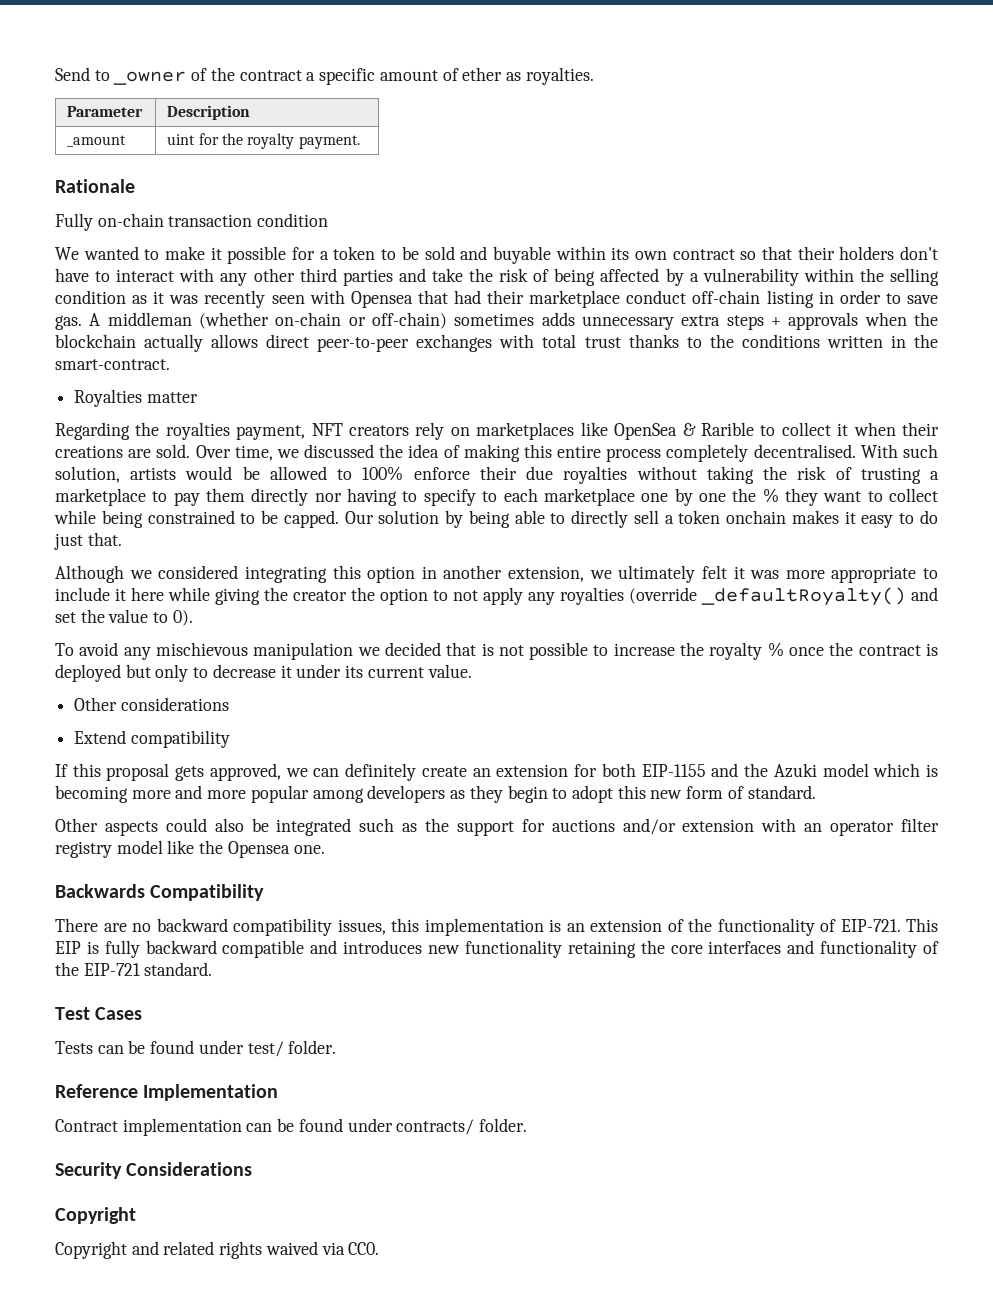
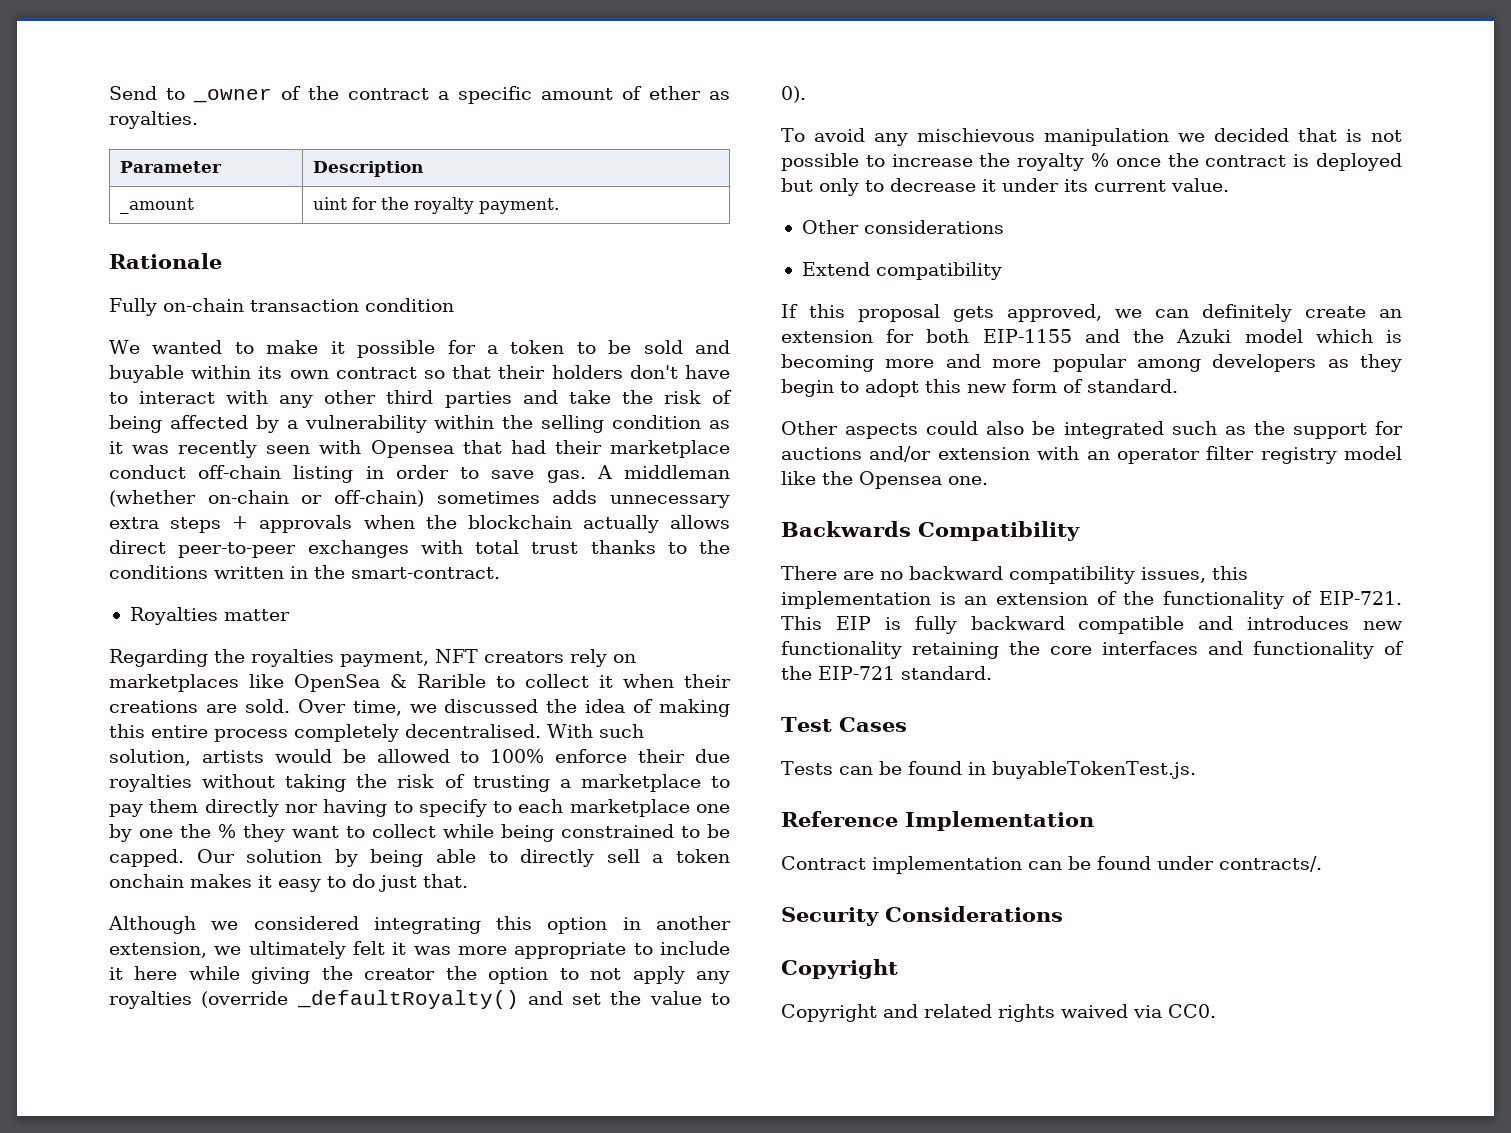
- Tests can be found under test/ folder.
+ Tests can be found in buyableTokenTest.js.
- Contract implementation can be found under contracts/ folder.
+ Contract implementation can be found under contracts/.

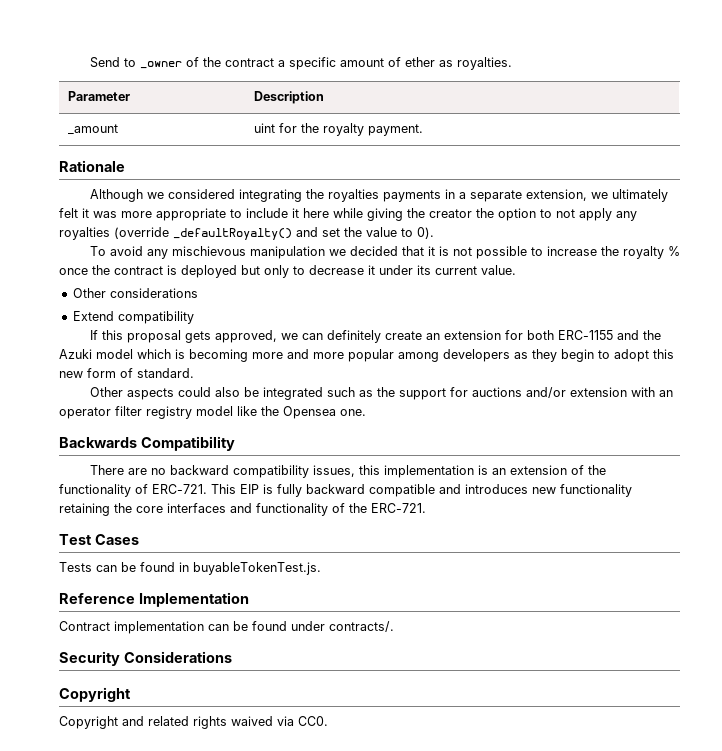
- Fully on-chain transaction condition
- We wanted to make it possible for a token to be sold and buyable within its own contract so that their holders don't have to interact with any other third parties and take the risk of being affected by a vulnerability within the selling condition as it was recently seen with Opensea that had their marketplace conduct off-chain listing in order to save gas. A middleman (whether on-chain or off-chain) sometimes adds unnecessary extra steps + approvals when the blockchain actually allows direct peer-to-peer exchanges with total trust thanks to the conditions written in the smart-contract.
- Royalties matter
- Regarding the royalties payment, NFT creators rely on marketplaces like OpenSea & Rarible to collect it when their creations are sold. Over time, we discussed the idea of making this entire process completely decentralised. With such solution, artists would be allowed to 100% enforce their due royalties without taking the risk of trusting a marketplace to pay them directly nor having to specify to each marketplace one by one the % they want to collect while being constrained to be capped. Our solution by being able to directly sell a token onchain makes it easy to do just that.
- Although we considered integrating this option in another extension, we ultimately felt it was more appropriate to include it here while giving the creator the option to not apply any royalties (override _defaultRoyalty() and set the value to 0).
+ Although we considered integrating the royalties payments in a separate extension, we ultimately felt it was more appropriate to include it here while giving the creator the option to not apply any royalties (override _defaultRoyalty() and set the value to 0).
- To avoid any mischievous manipulation we decided that is not possible to increase the royalty % once the contract is deployed but only to decrease it under its current value.
+ To avoid any mischievous manipulation we decided that it is not possible to increase the royalty % once the contract is deployed but only to decrease it under its current value.
- If this proposal gets approved, we can definitely create an extension for both EIP-1155 and the Azuki model which is becoming more and more popular among developers as they begin to adopt this new form of standard.
+ If this proposal gets approved, we can definitely create an extension for both ERC-1155 and the Azuki model which is becoming more and more popular among developers as they begin to adopt this new form of standard.
- There are no backward compatibility issues, this implementation is an extension of the functionality of EIP-721.
+ There are no backward compatibility issues, this implementation is an extension of the functionality of ERC-721.
- This EIP is fully backward compatible and introduces new functionality retaining the core interfaces and functionality of the EIP-721 standard.
+ This EIP is fully backward compatible and introduces new functionality retaining the core interfaces and functionality of the ERC-721.

